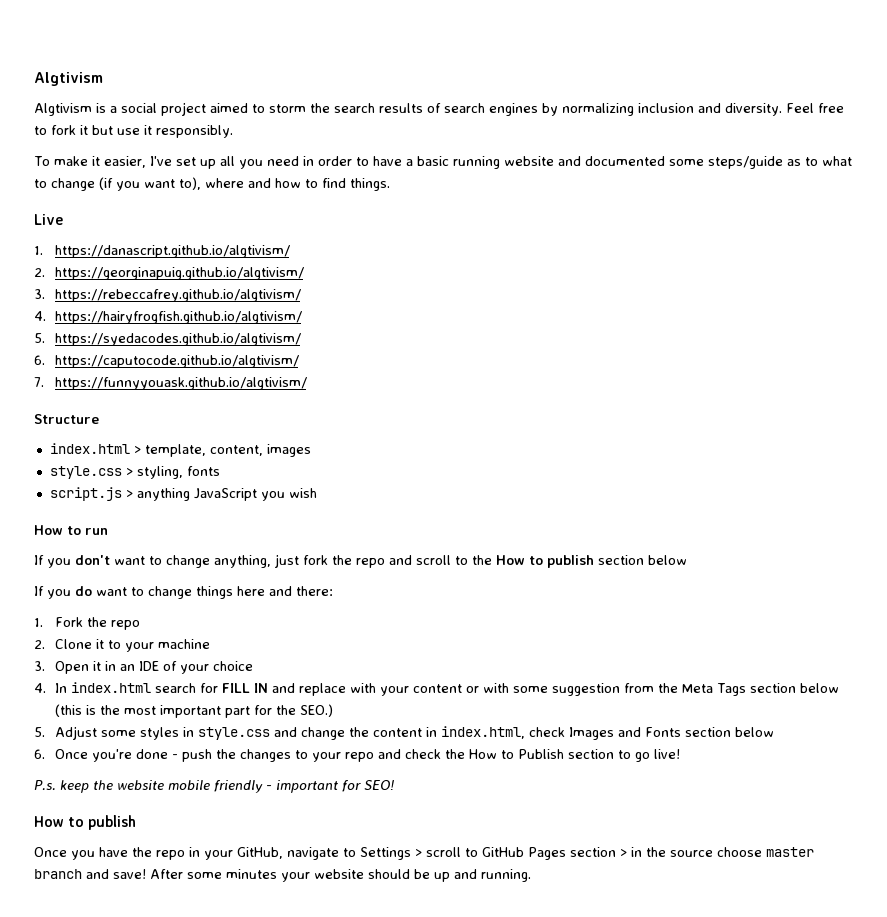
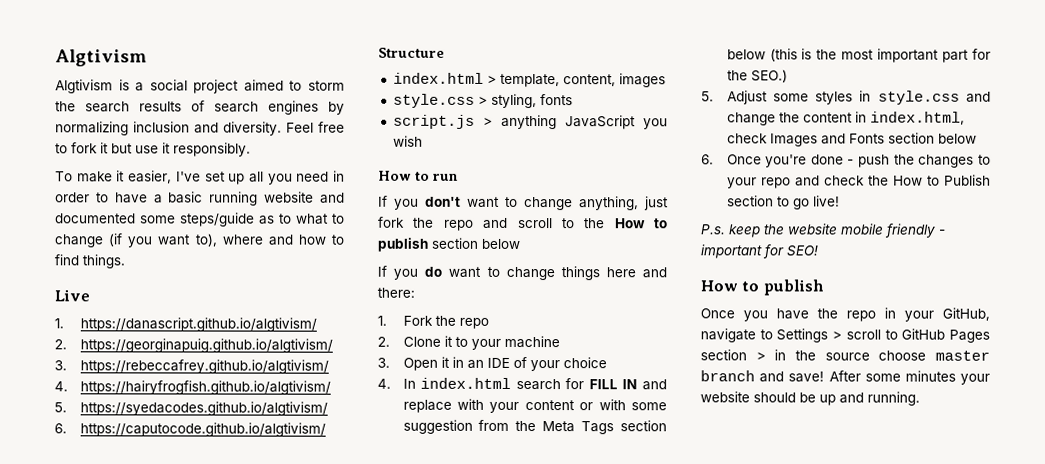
- 7. https://funnyyouask.github.io/algtivism/

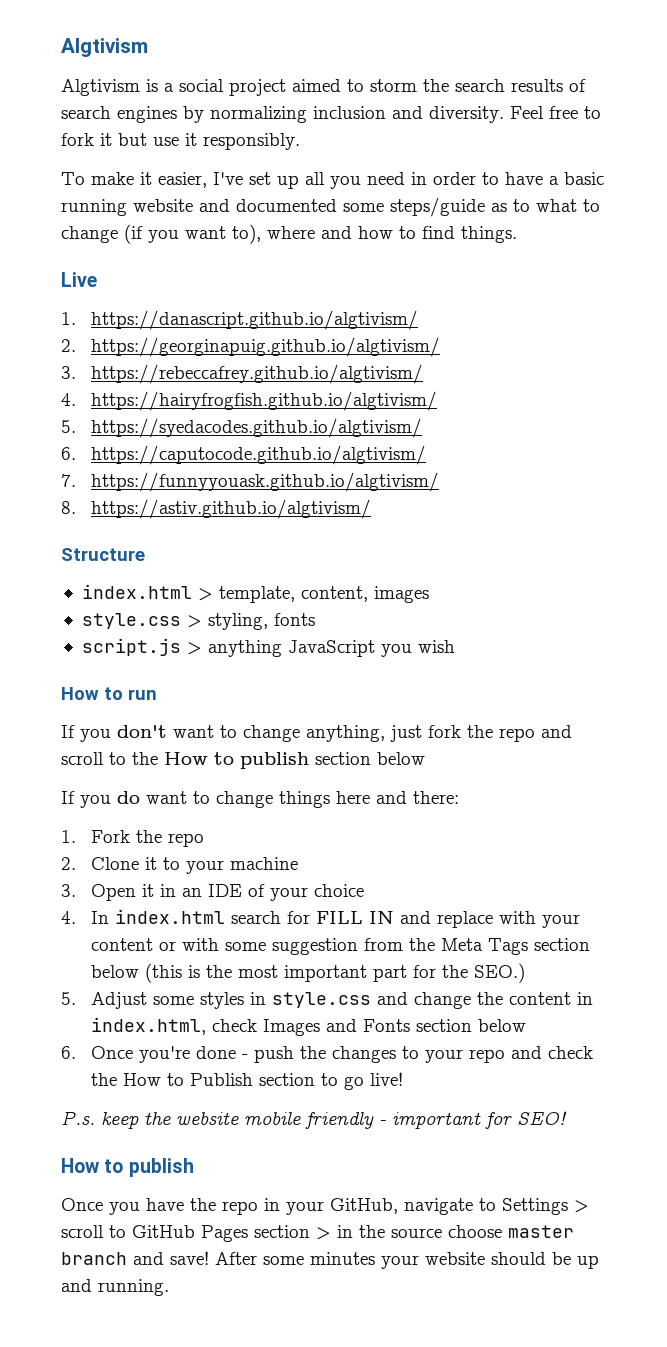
+ 7. https://funnyyouask.github.io/algtivism/
+ 8. https://astiv.github.io/algtivism/

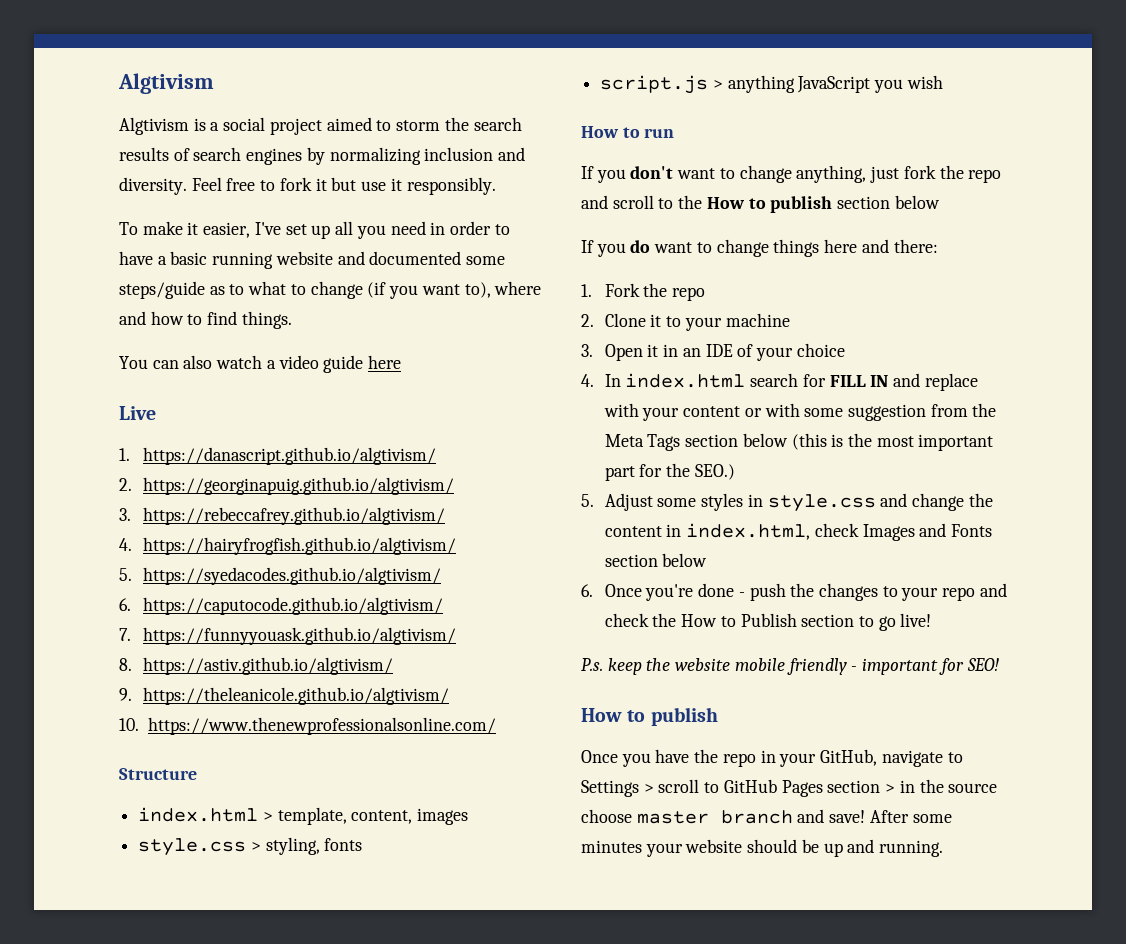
+ You can also watch a video guide here
+ 9. https://theleanicole.github.io/algtivism/
+ 10. https://www.thenewprofessionalsonline.com/

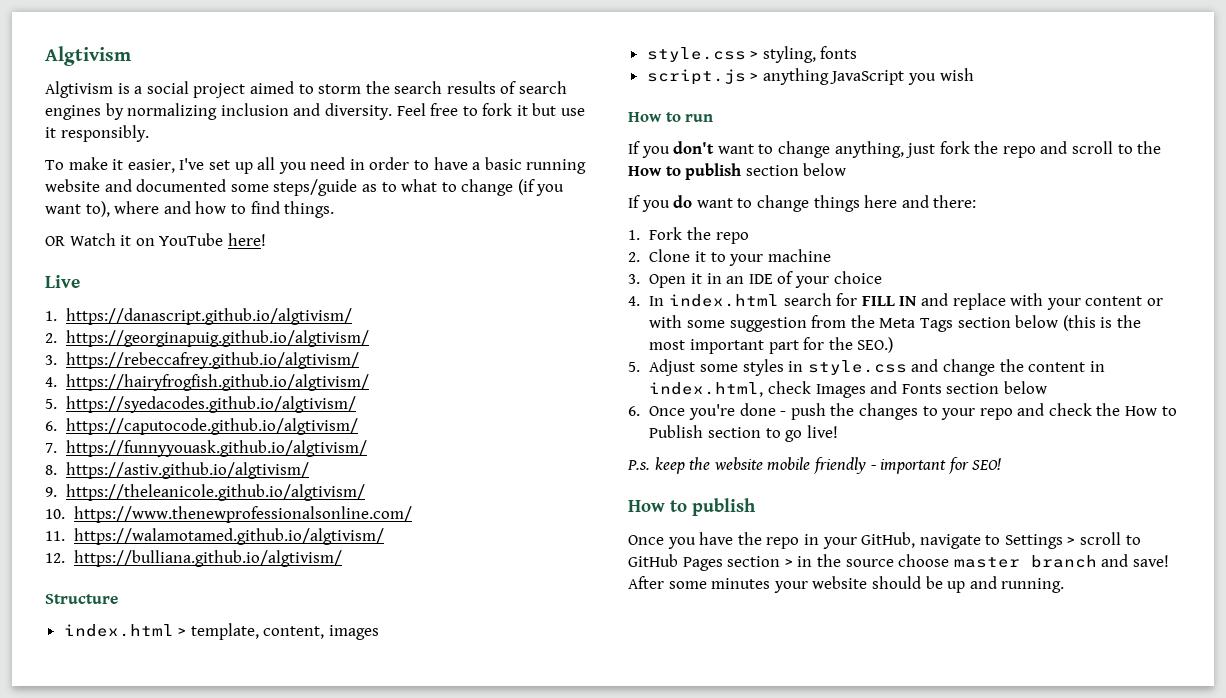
- You can also watch a video guide here
+ OR Watch it on YouTube here!
+ 11. https://walamotamed.github.io/algtivism/
+ 12. https://bulliana.github.io/algtivism/

